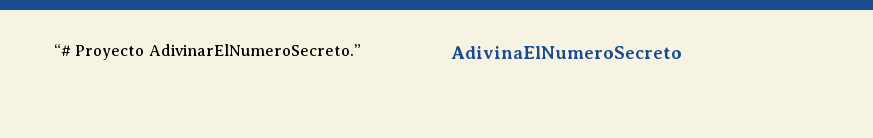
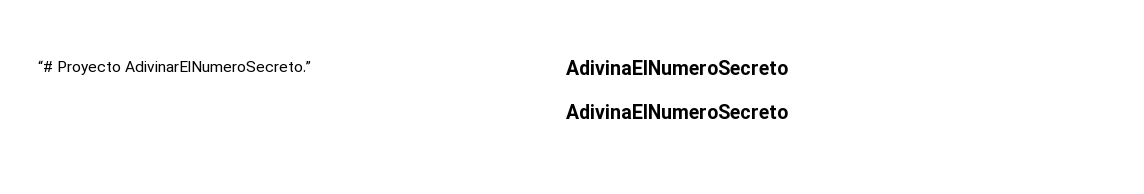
  “# Proyecto AdivinarElNumeroSecreto.”
+ AdivinaElNumeroSecreto

